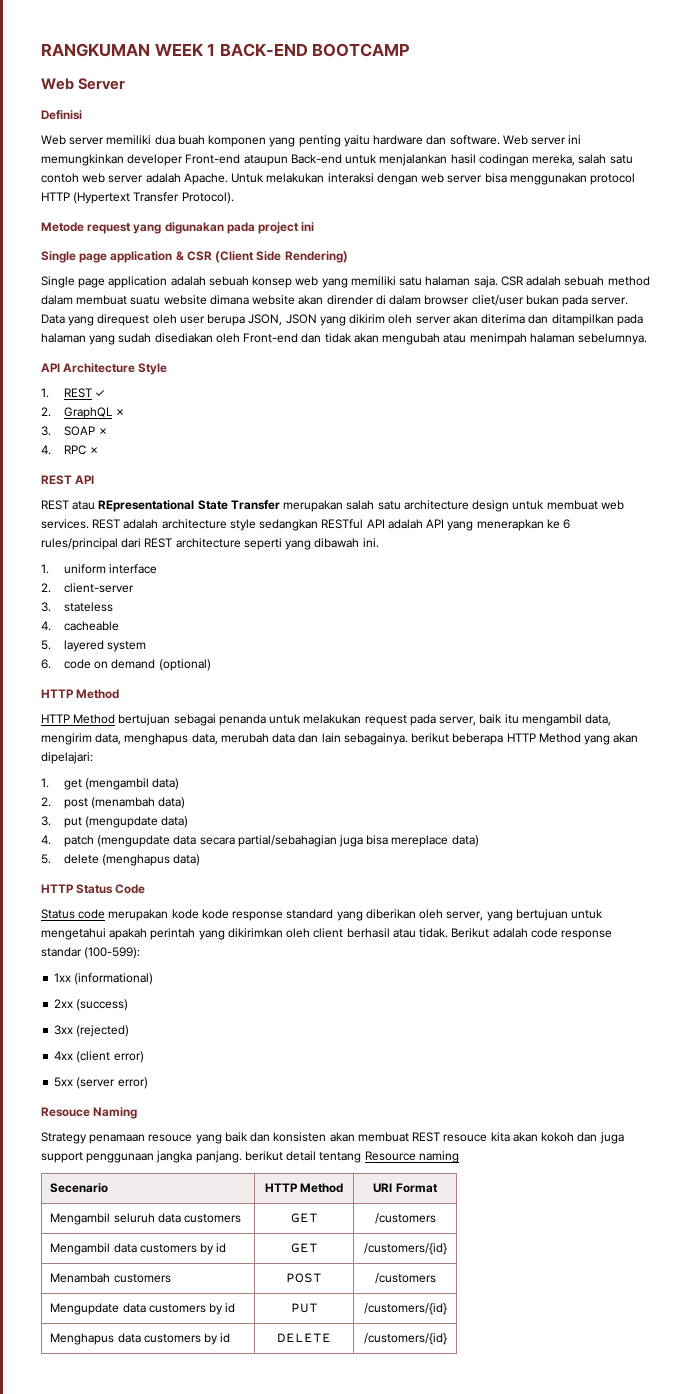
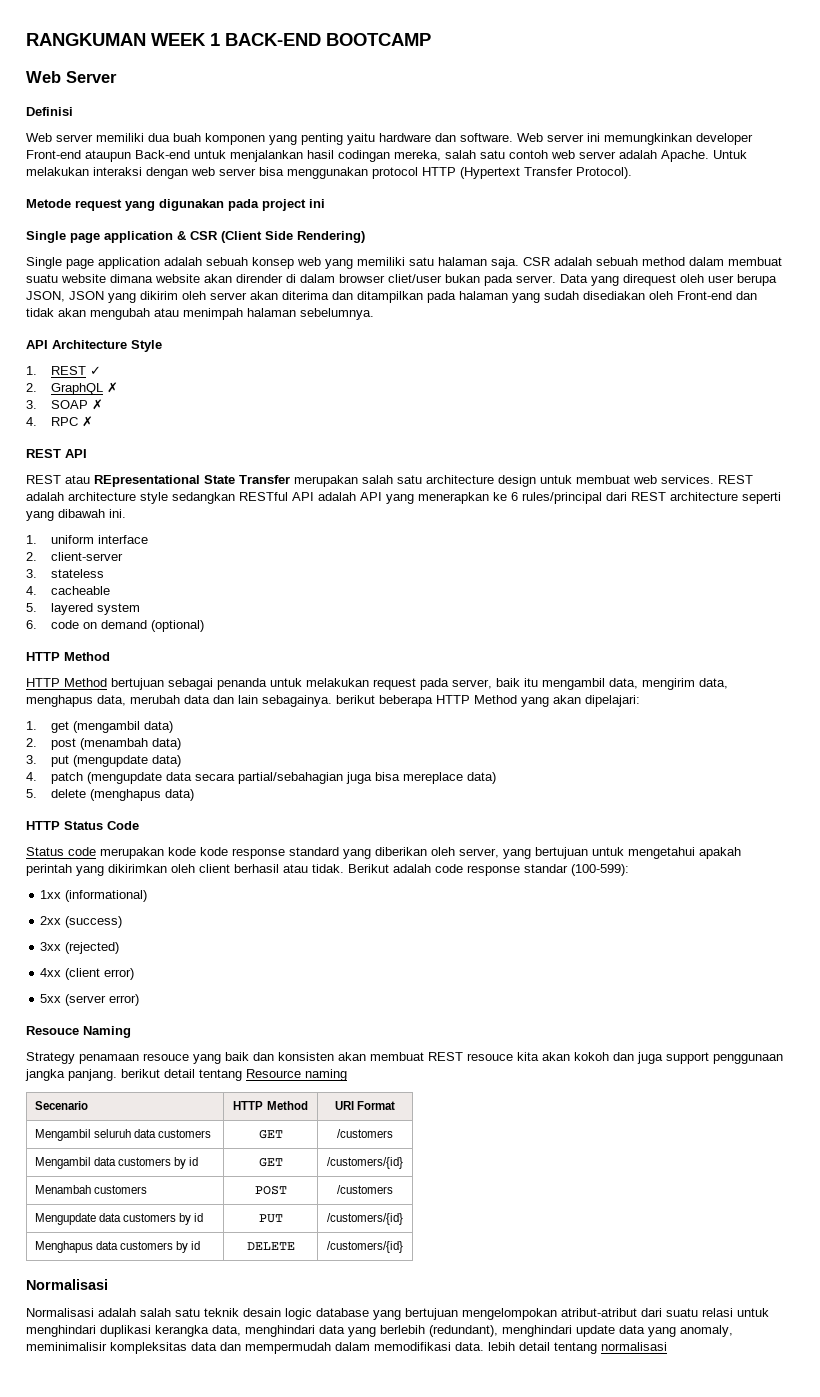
  Menghapus data customers by id | DELETE | /customers/{id}
+ Normalisasi
+ Normalisasi adalah salah satu teknik desain logic database yang bertujuan mengelompokan atribut-atribut dari suatu relasi untuk menghindari duplikasi kerangka data, menghindari data yang berlebih (redundant), menghindari update data yang anomaly, meminimalisir kompleksitas data dan mempermudah dalam memodifikasi data. lebih detail tentang normalisasi

